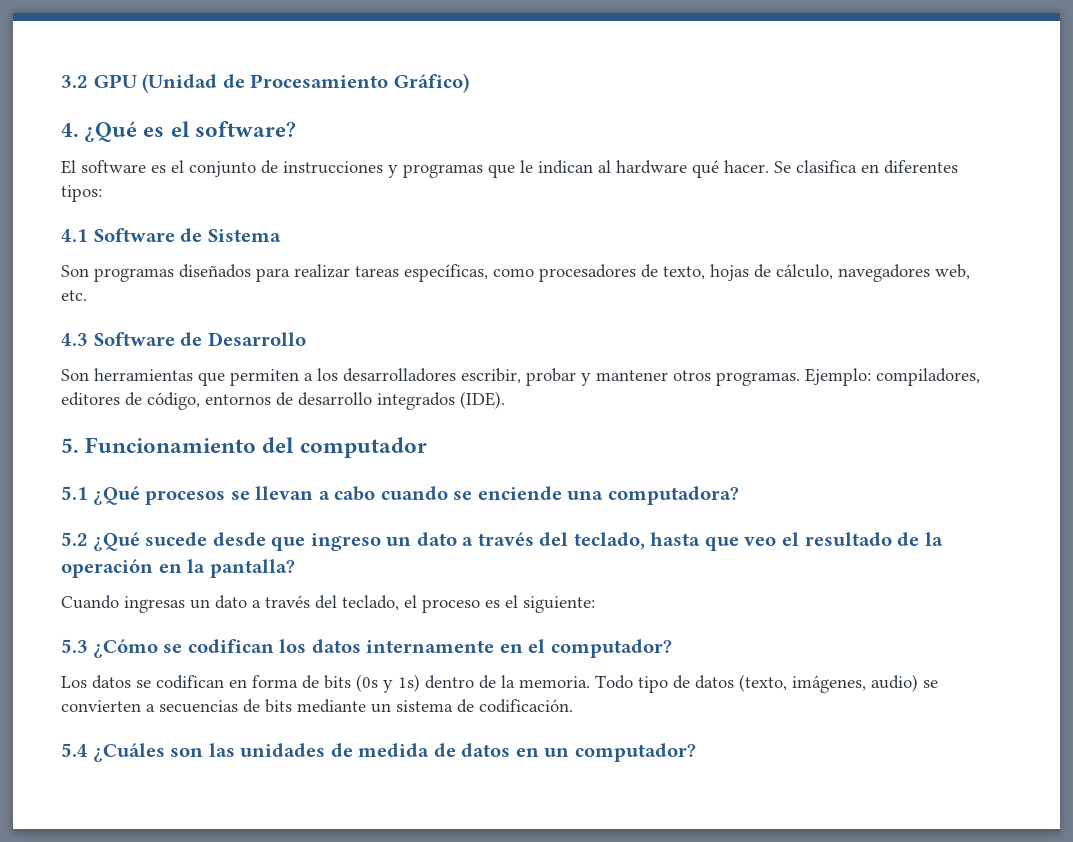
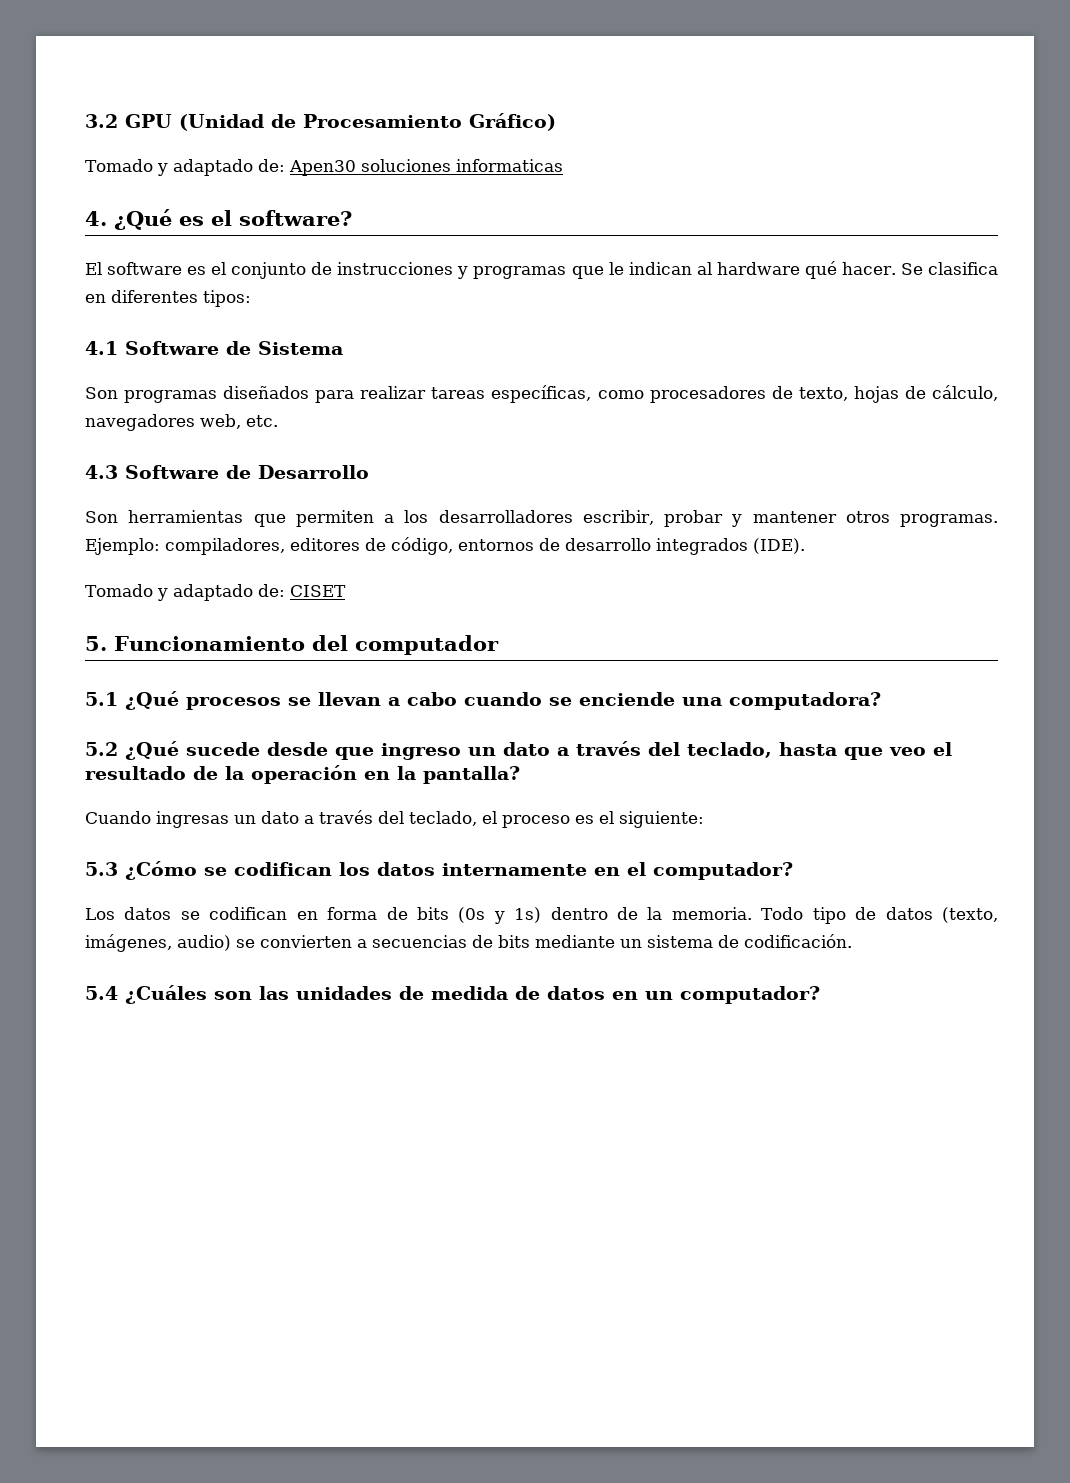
+ Tomado y adaptado de: Apen30 soluciones informaticas
+ Tomado y adaptado de: CISET

